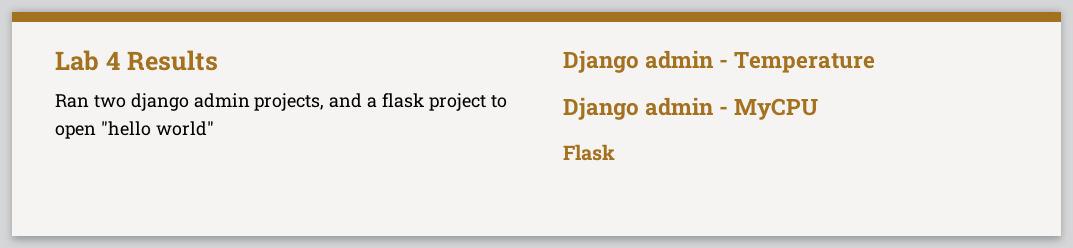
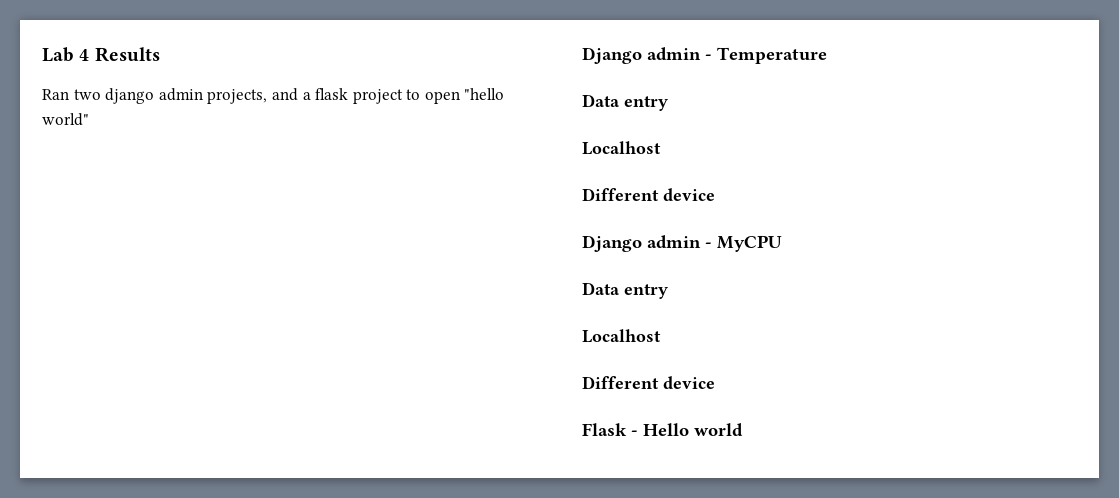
  Django admin - Temperature
+ Data entry
+ Localhost
+ Different device
  Django admin - MyCPU
- Flask
+ Data entry
+ Localhost
+ Different device
+ Flask - Hello world

